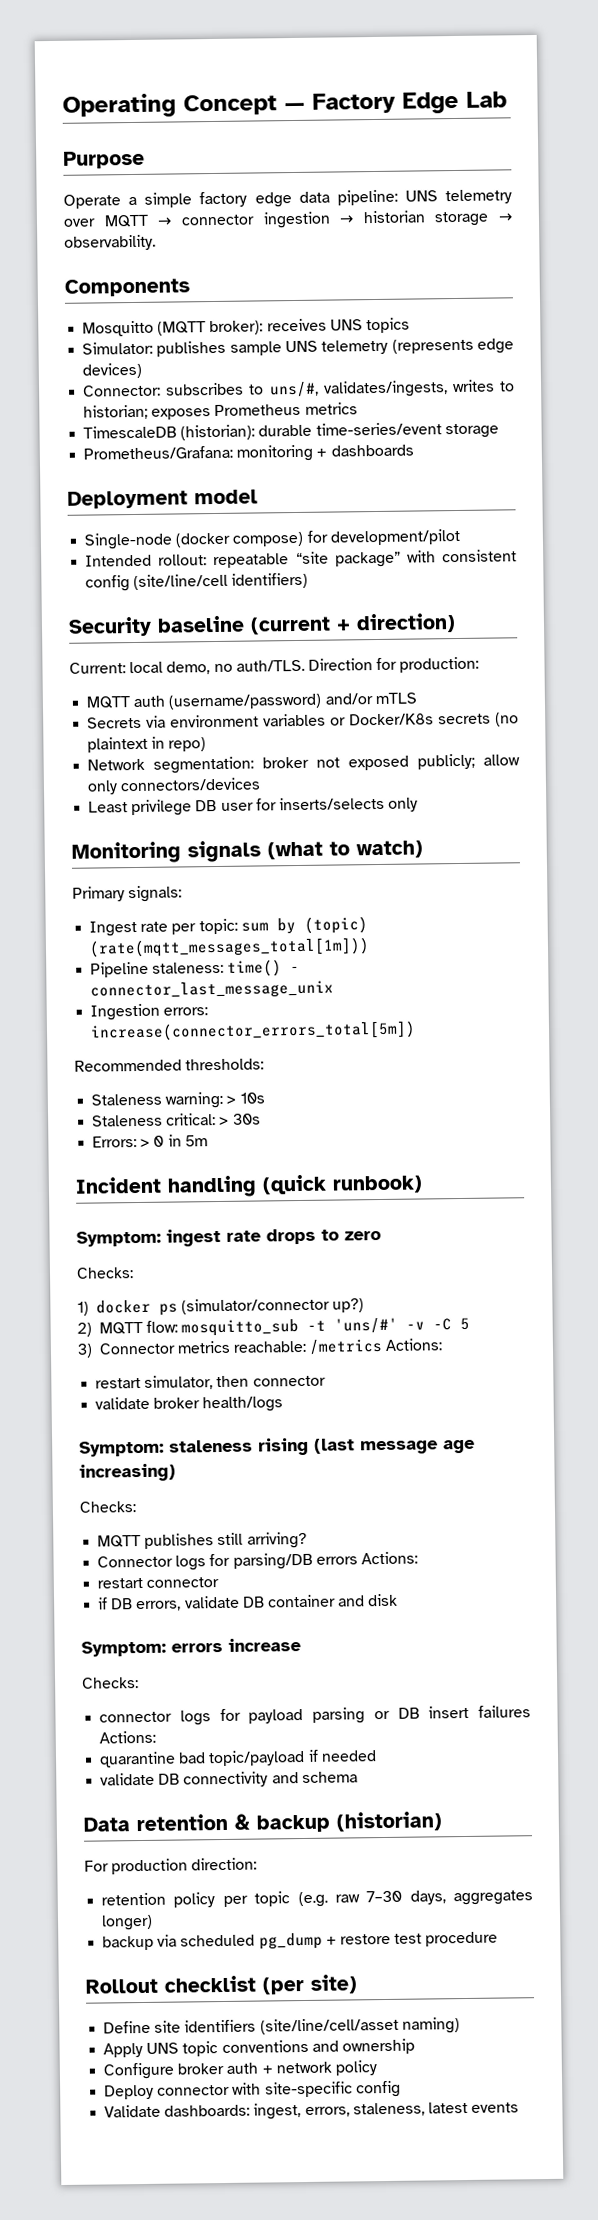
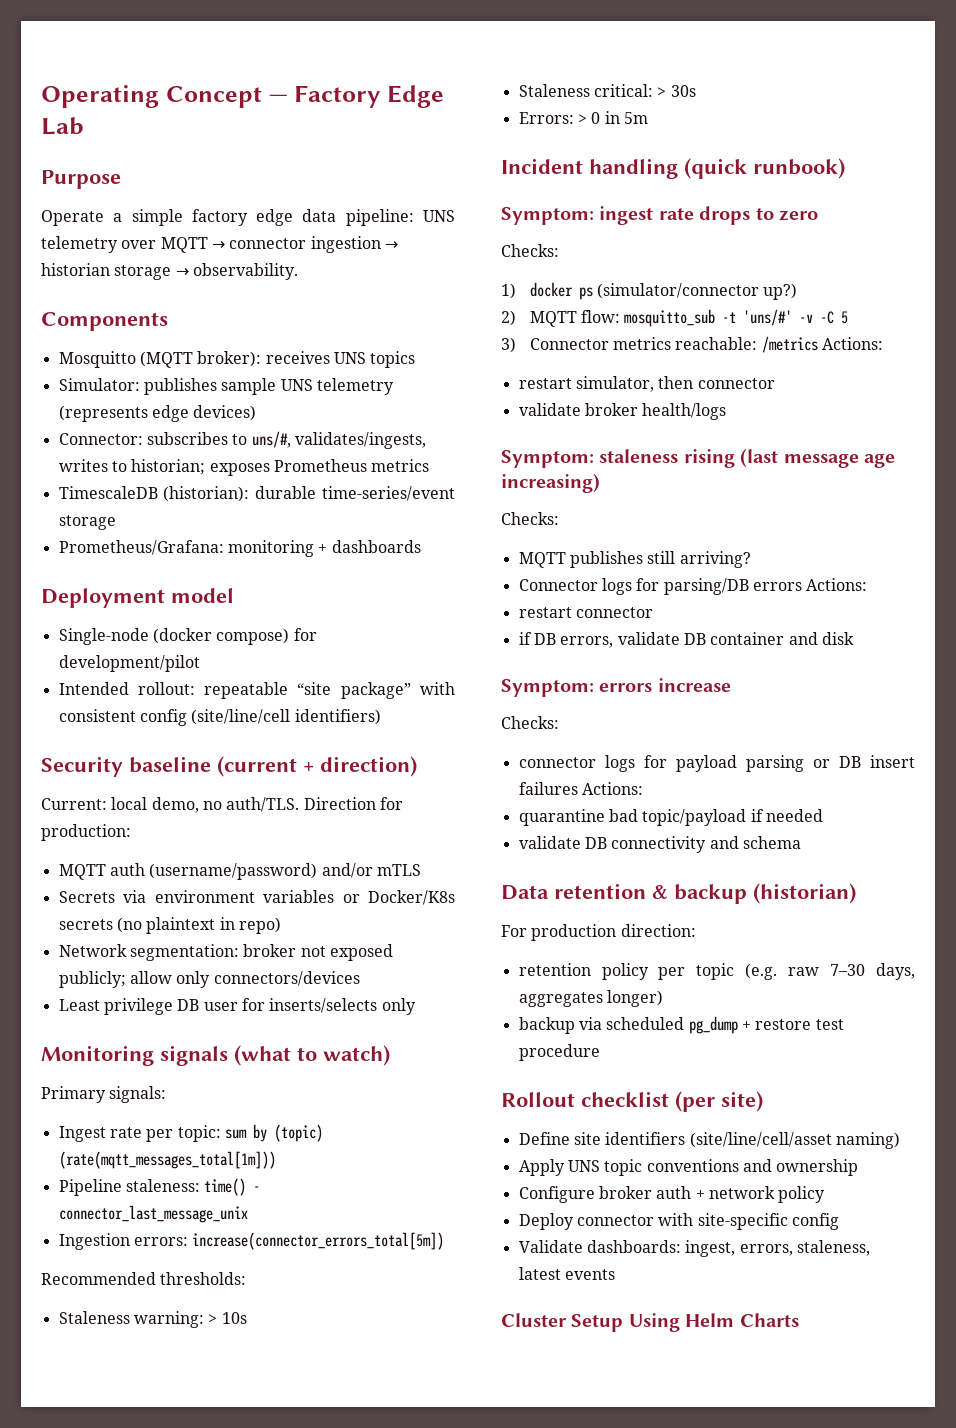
+ Cluster Setup Using Helm Charts

